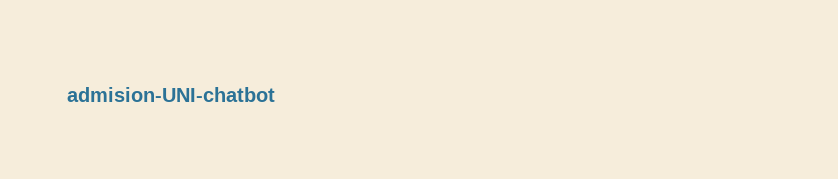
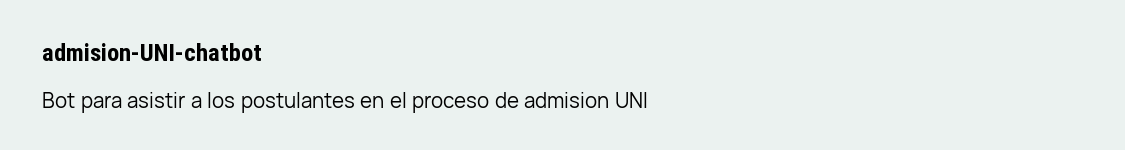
+ Bot para asistir a los postulantes en el proceso de admision UNI

